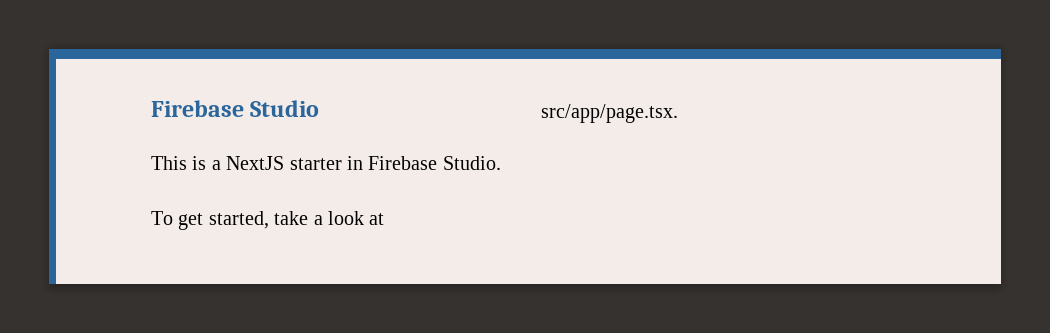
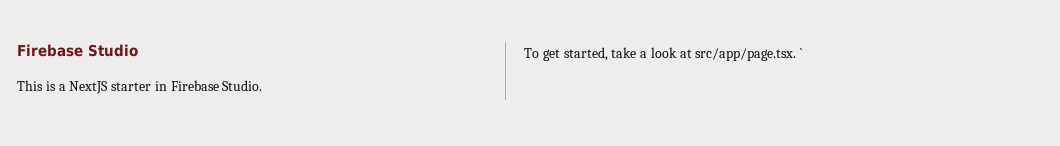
- To get started, take a look at src/app/page.tsx.
+ To get started, take a look at src/app/page.tsx. `

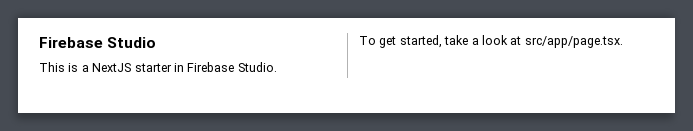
- To get started, take a look at src/app/page.tsx. `
+ To get started, take a look at src/app/page.tsx.

